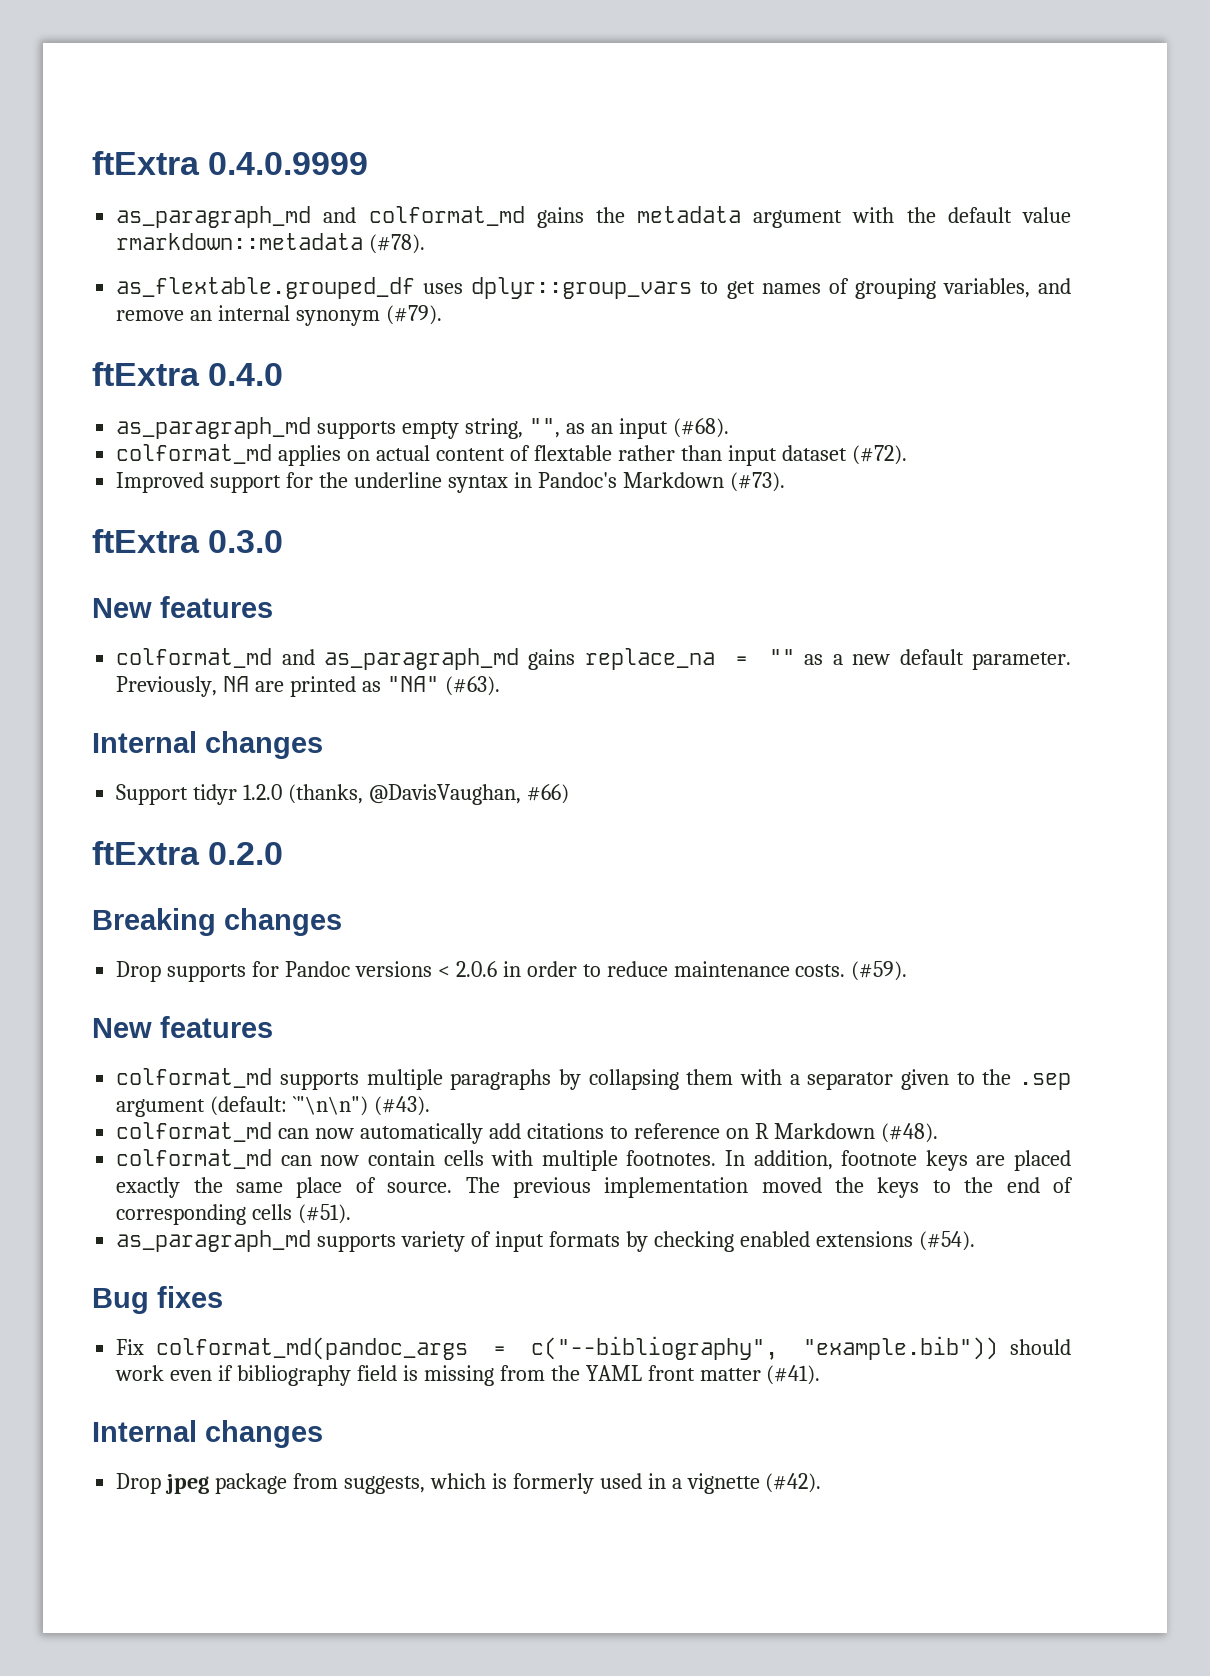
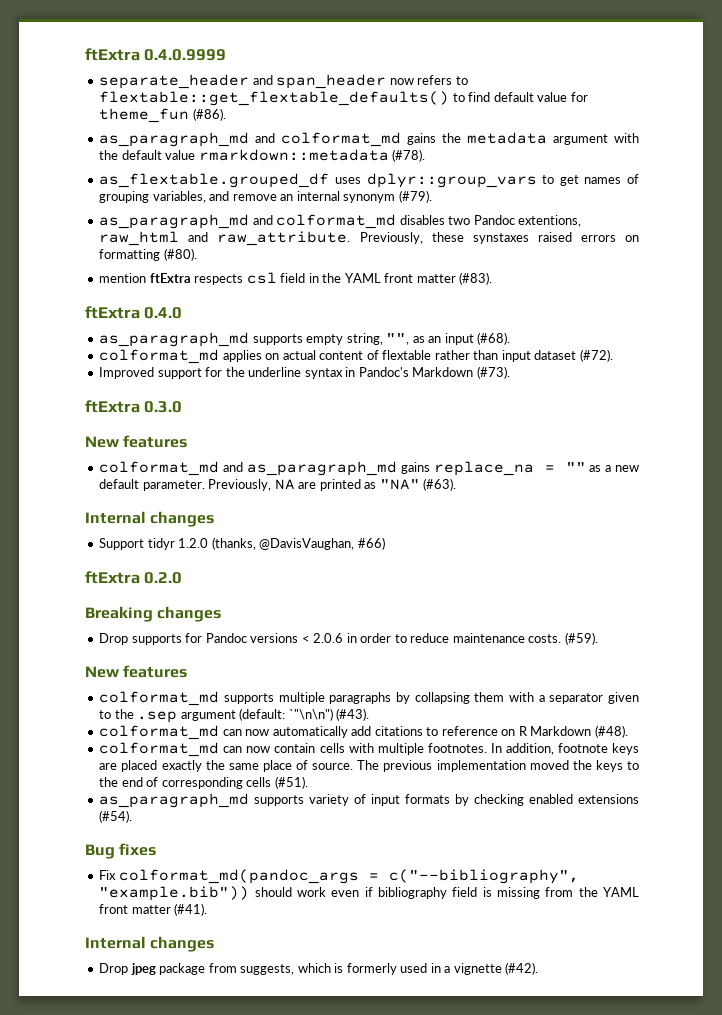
+ separate_header and span_header now refers to flextable::get_flextable_defaults() to find default value for theme_fun (#86).
+ as_paragraph_md and colformat_md disables two Pandoc extentions, raw_html and raw_attribute. Previously, these synstaxes raised errors on formatting (#80).
+ mention ftExtra respects csl field in the YAML front matter (#83).

